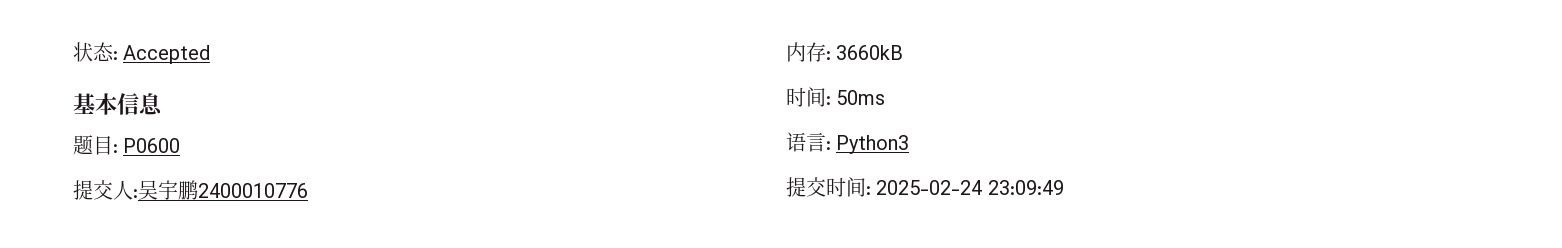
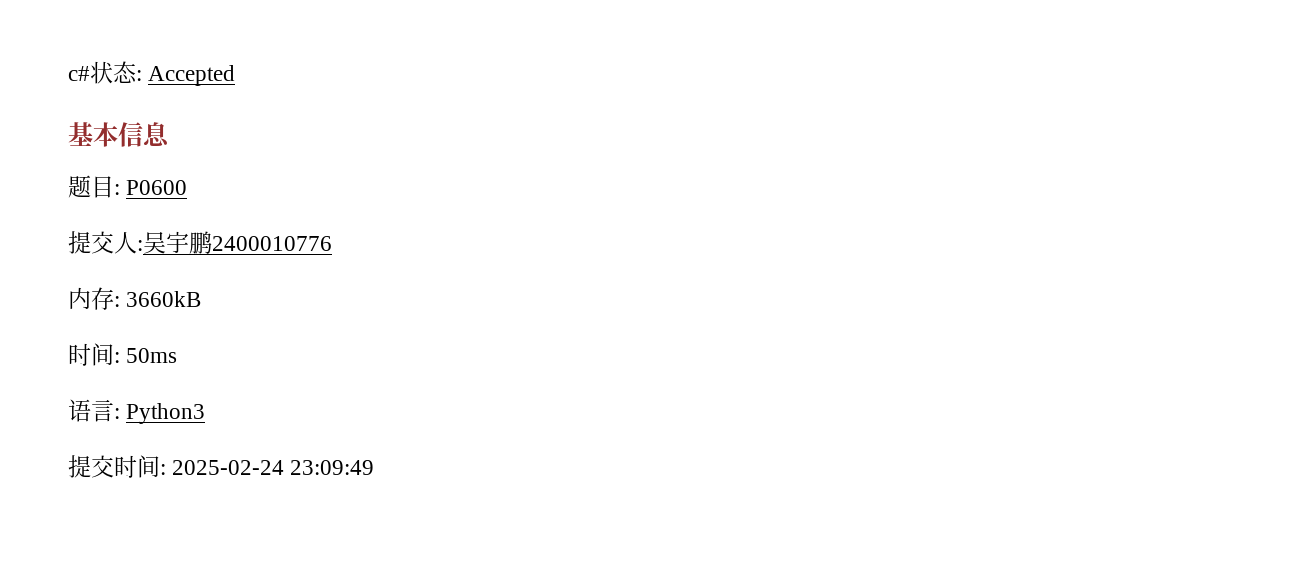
- 状态: Accepted
+ c#状态: Accepted

